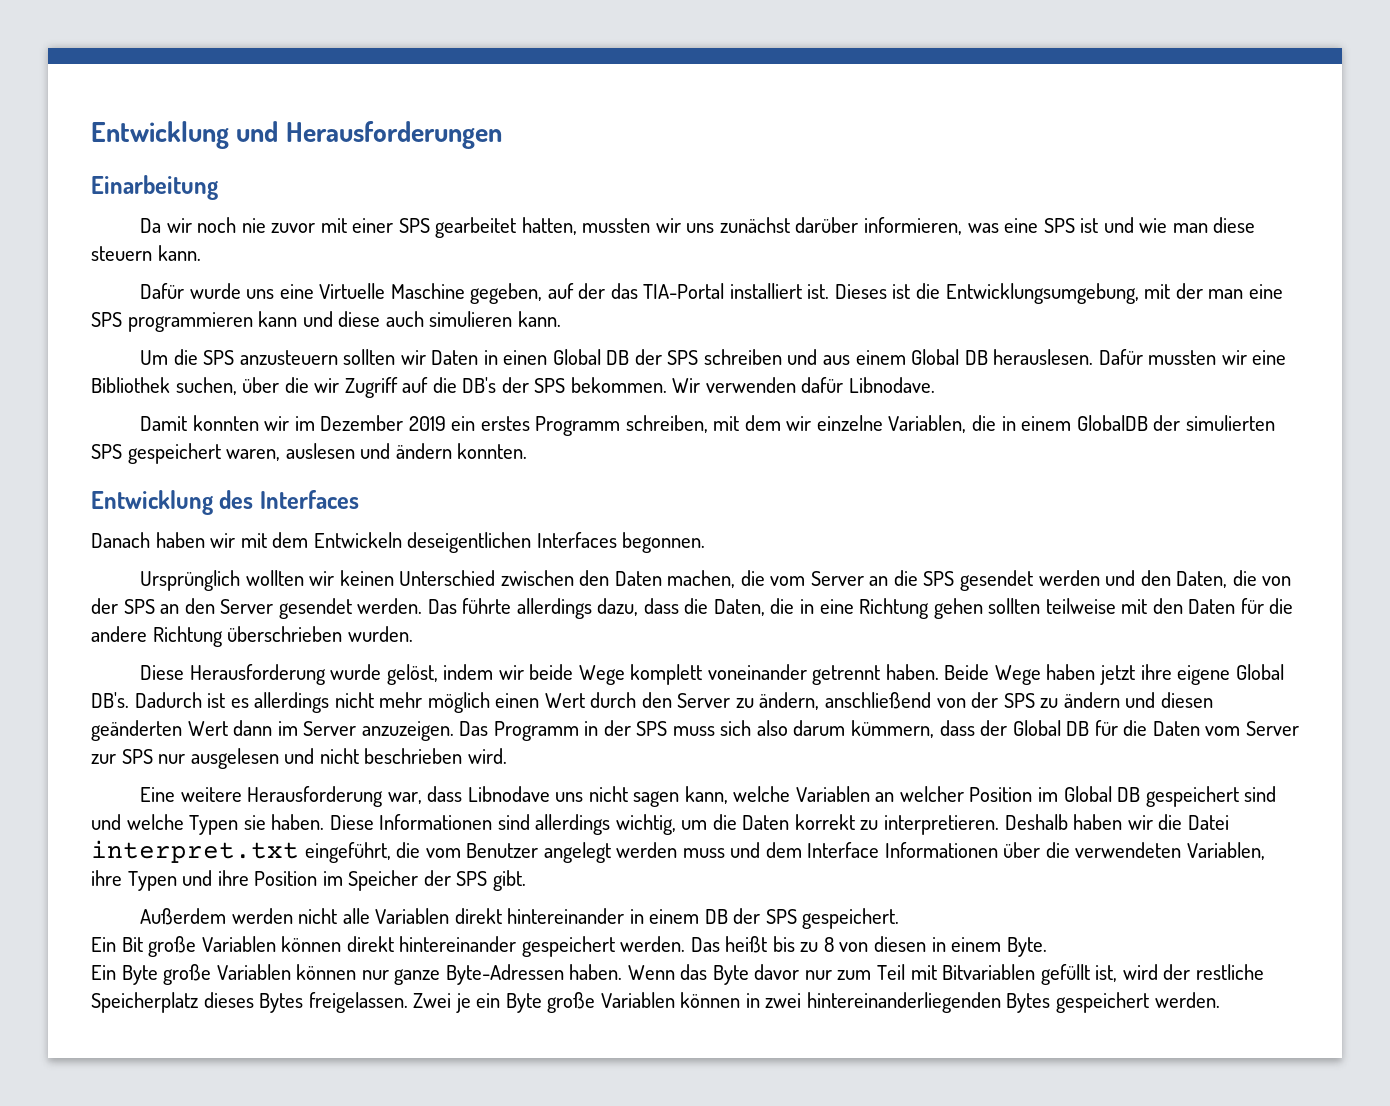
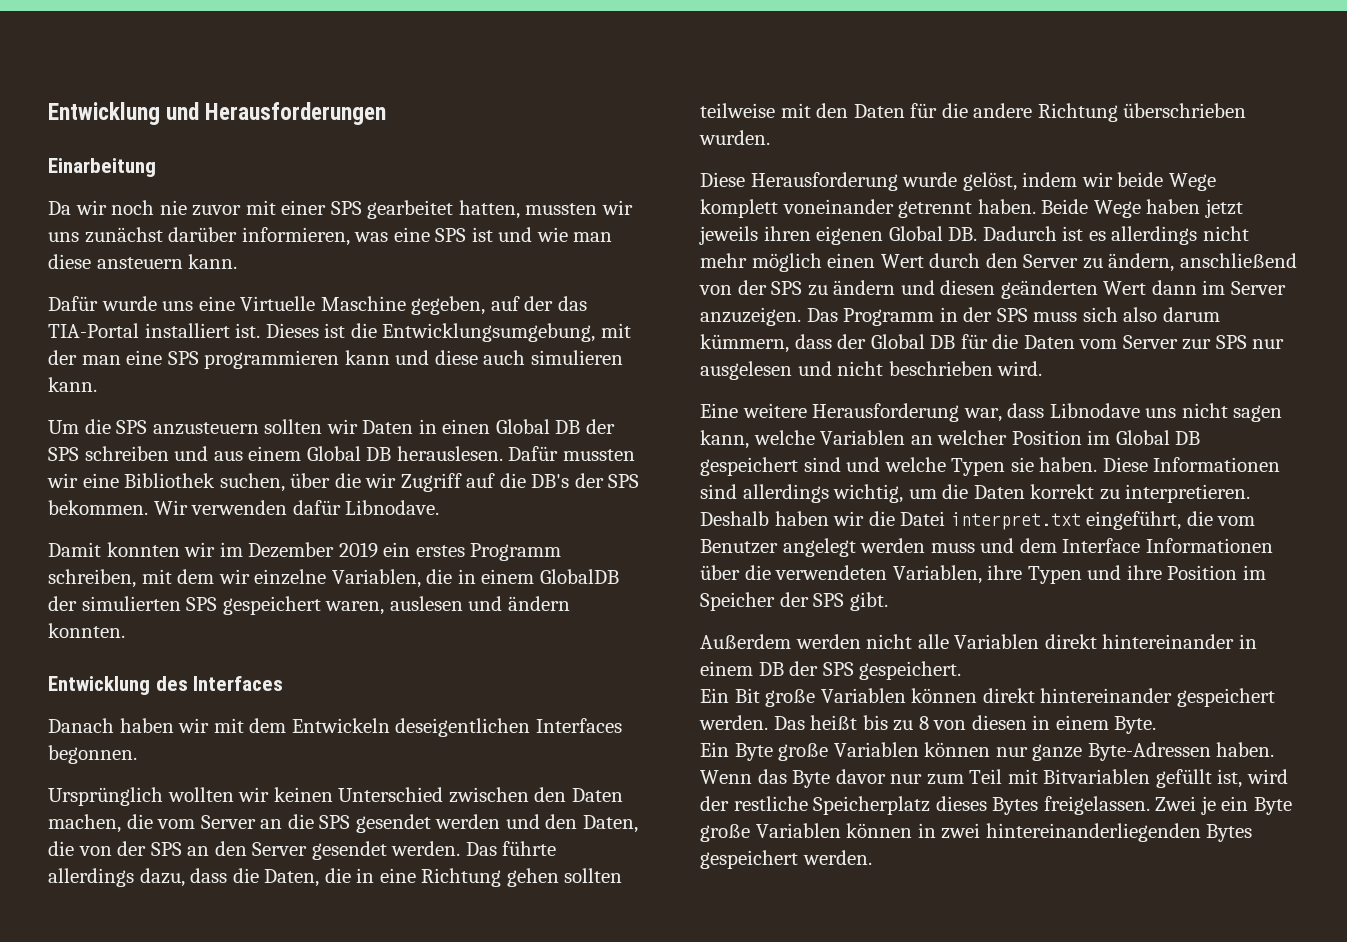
- Da wir noch nie zuvor mit einer SPS gearbeitet hatten, mussten wir uns zunächst darüber informieren, was eine SPS ist und wie man diese steuern kann.
+ Da wir noch nie zuvor mit einer SPS gearbeitet hatten, mussten wir uns zunächst darüber informieren, was eine SPS ist und wie man diese ansteuern kann.
- Beide Wege haben jetzt ihre eigene Global DB's. Dadurch ist es allerdings nicht mehr möglich einen Wert durch den Server zu ändern, anschließend von der SPS zu ändern und diesen geänderten Wert dann im Server anzuzeigen.
+ Beide Wege haben jetzt jeweils ihren eigenen Global DB. Dadurch ist es allerdings nicht mehr möglich einen Wert durch den Server zu ändern, anschließend von der SPS zu ändern und diesen geänderten Wert dann im Server anzuzeigen.

